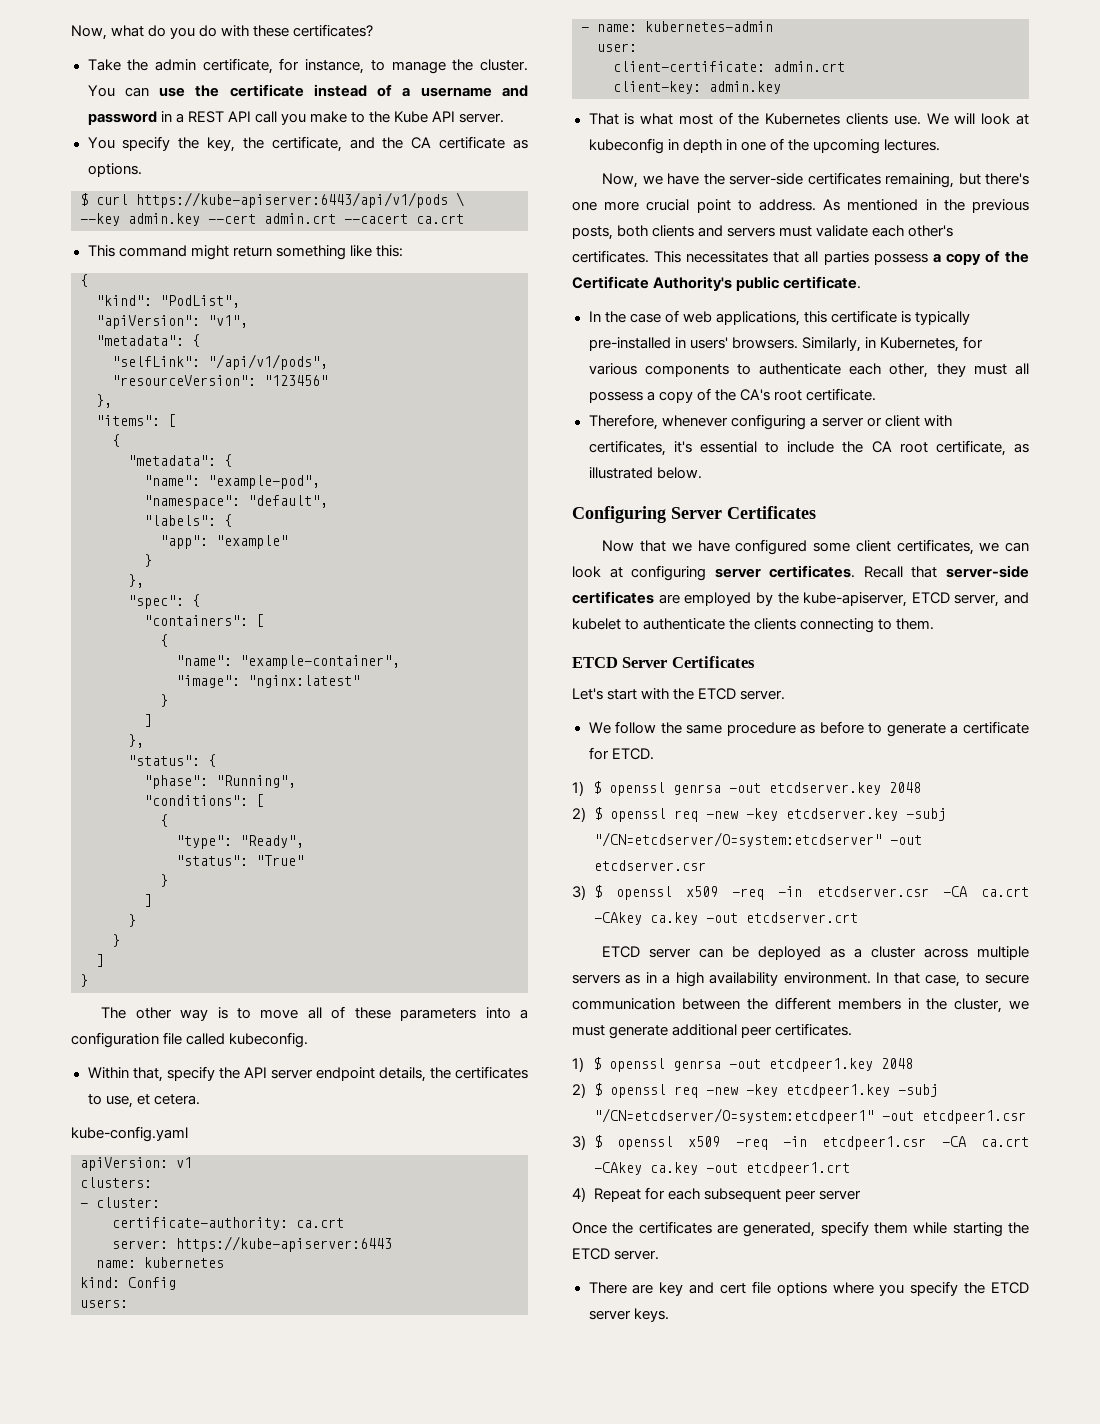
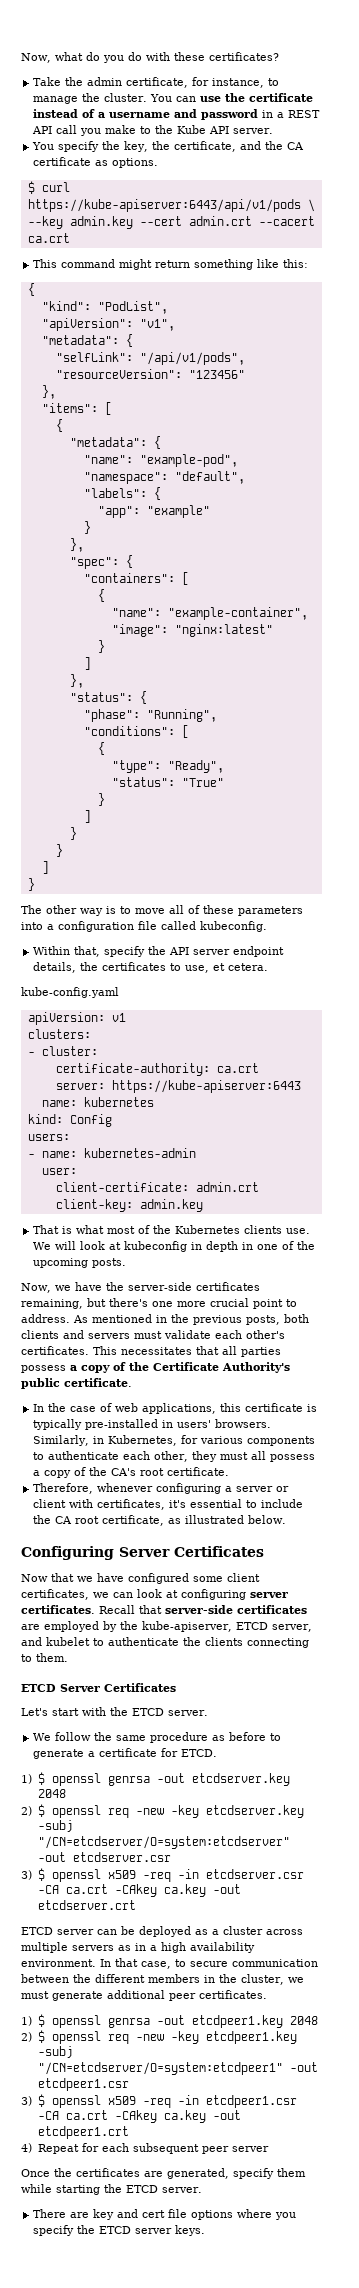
- We will look at kubeconfig in depth in one of the upcoming lectures.
+ We will look at kubeconfig in depth in one of the upcoming posts.

